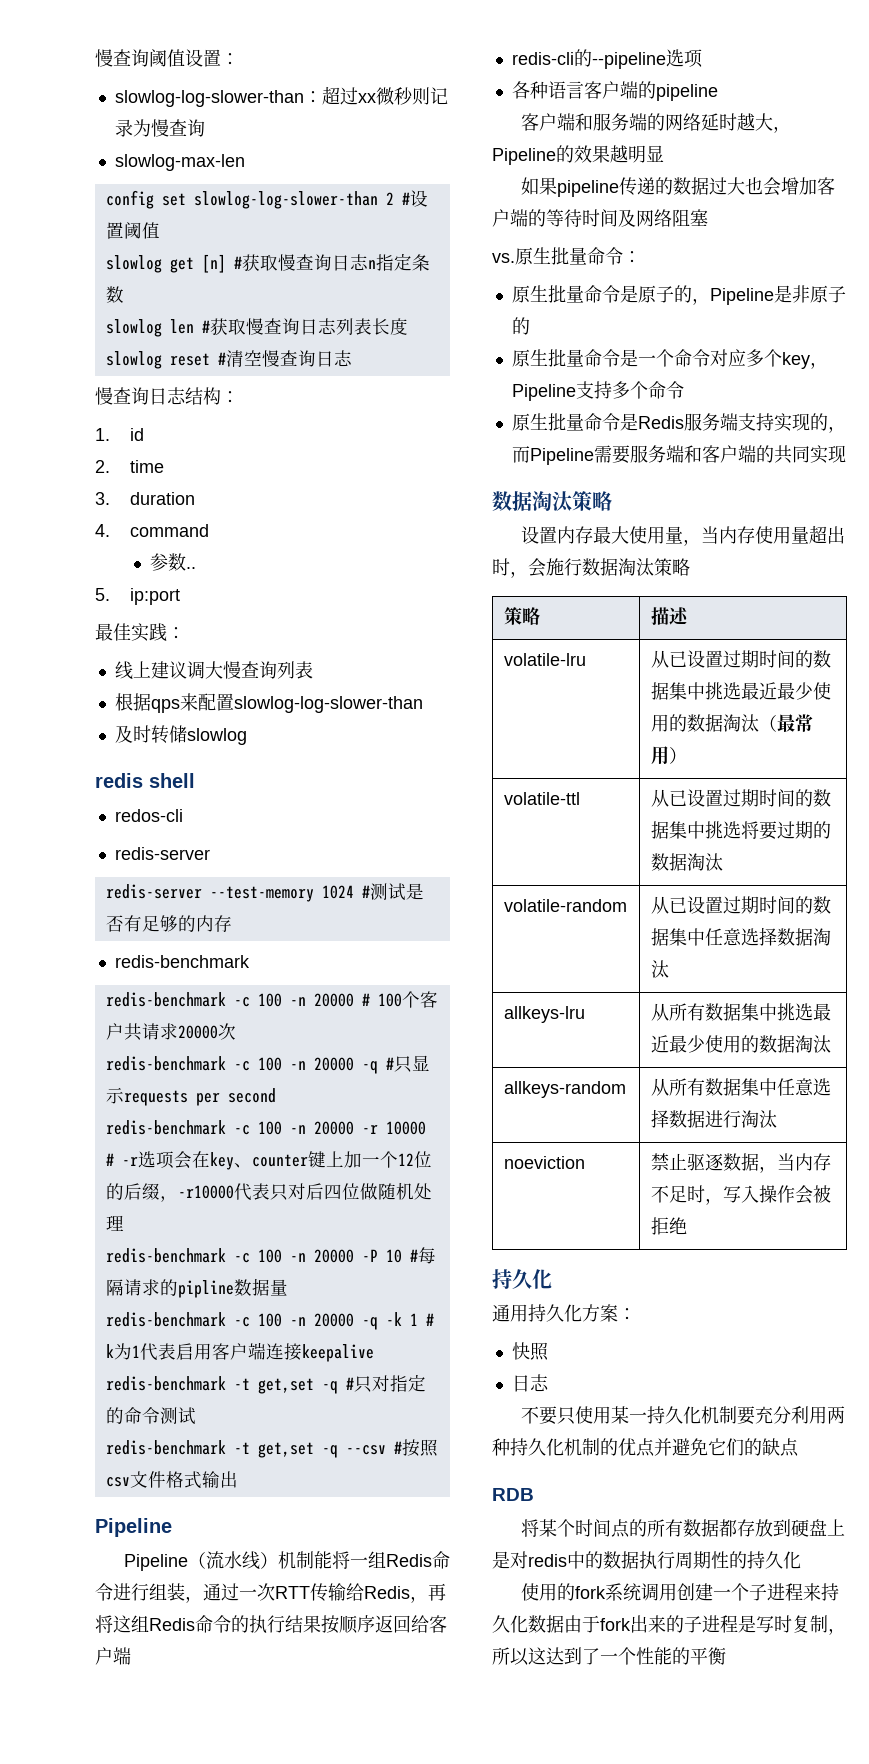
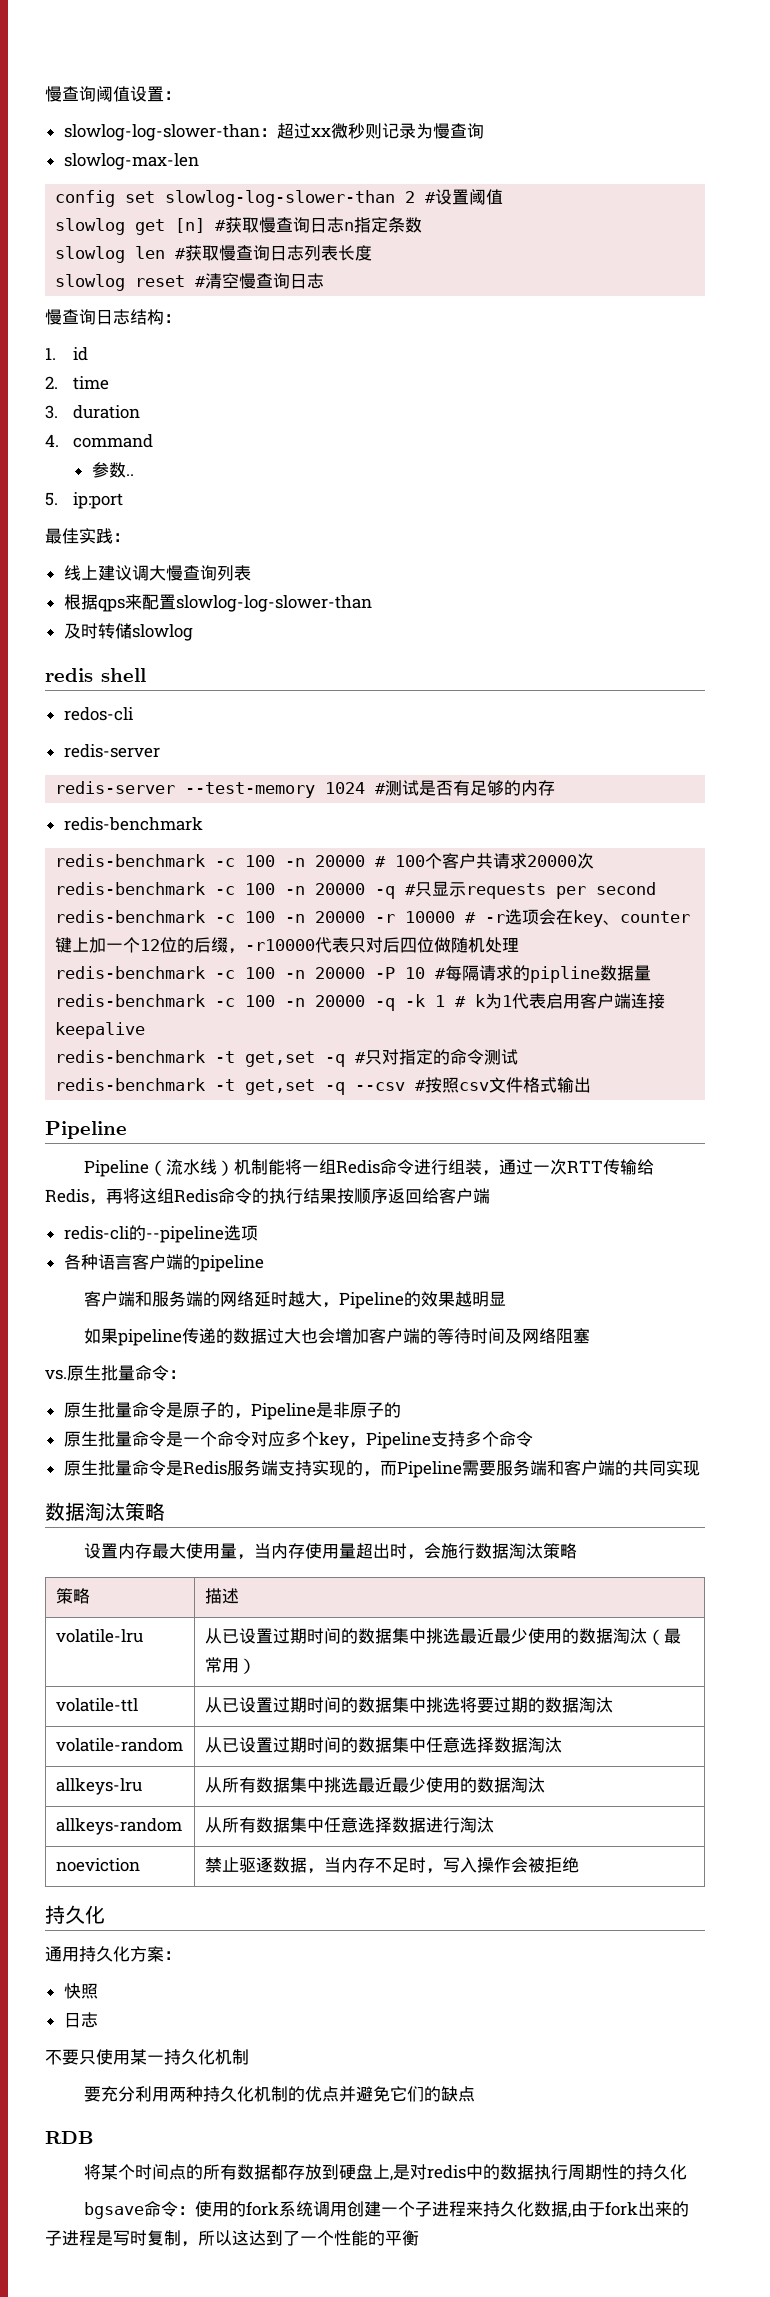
- 不要只使用某一持久化机制要充分利用两种持久化机制的优点并避免它们的缺点
+ 不要只使用某一持久化机制
+ 要充分利用两种持久化机制的优点并避免它们的缺点
- 将某个时间点的所有数据都存放到硬盘上是对redis中的数据执行周期性的持久化
+ 将某个时间点的所有数据都存放到硬盘上,是对redis中的数据执行周期性的持久化
- 使用的fork系统调用创建一个子进程来持久化数据由于fork出来的子进程是写时复制，所以这达到了一个性能的平衡
+ bgsave命令：使用的fork系统调用创建一个子进程来持久化数据,由于fork出来的子进程是写时复制，所以这达到了一个性能的平衡

